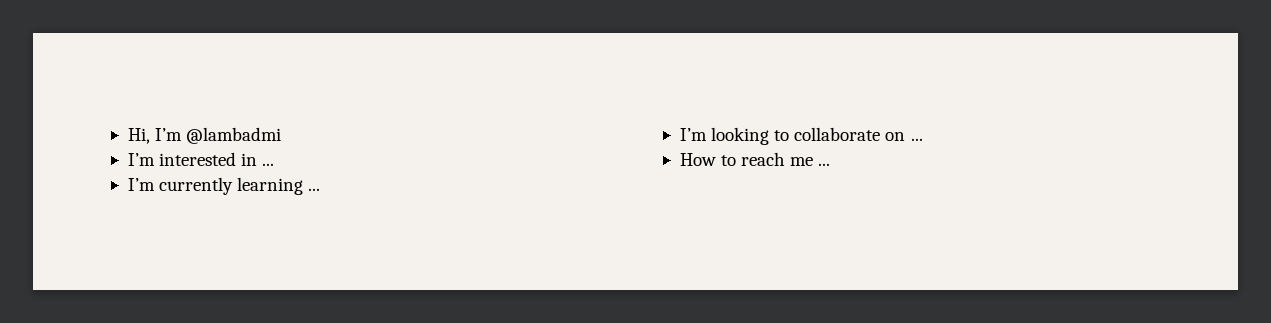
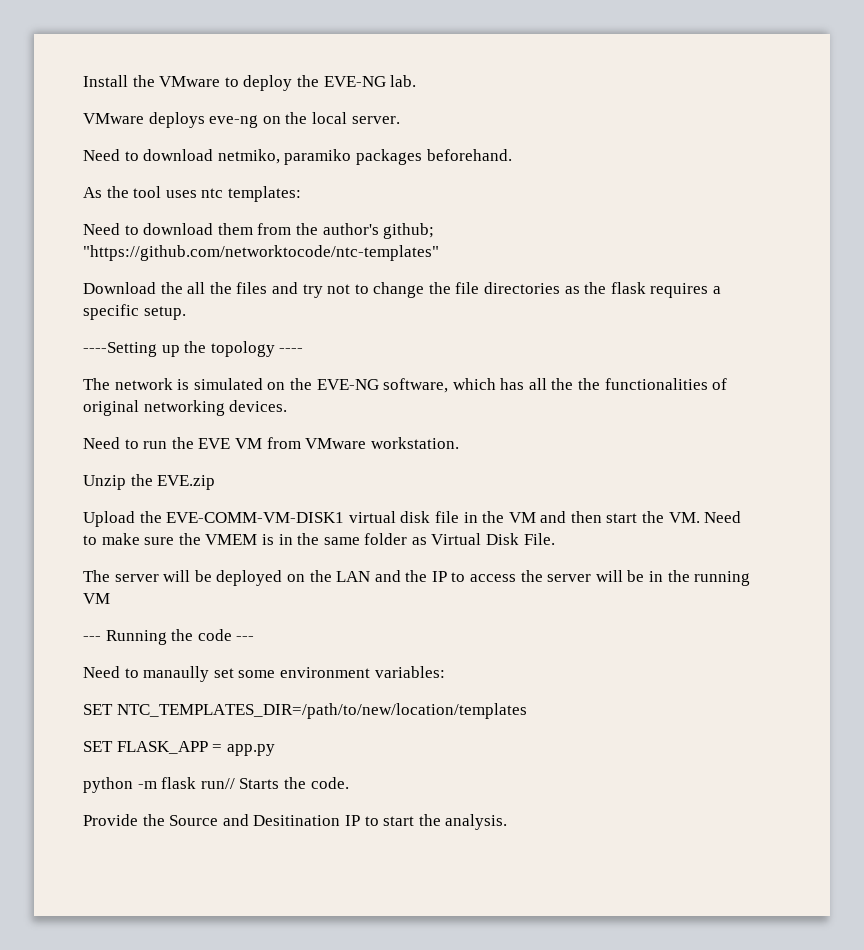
- Hi, I’m @lambadmi
- I’m interested in ...
- I’m currently learning ...
- I’m looking to collaborate on ...
- How to reach me ...
+ Install the VMware to deploy the EVE-NG lab.
+ VMware deploys eve-ng on the local server.
+ Need to download netmiko, paramiko packages beforehand.
+ As the tool uses ntc templates:
+ Need to download them from the author's github; "https://github.com/networktocode/ntc-templates"
+ Download the all the files and try not to change the file directories as the flask requires a specific setup.
+ ----Setting up the topology ----
+ The network is simulated on the EVE-NG software, which has all the the functionalities of original networking devices.
+ Need to run the EVE VM from VMware workstation.
+ Unzip the EVE.zip
+ Upload the EVE-COMM-VM-DISK1 virtual disk file in the VM and then start the VM. Need to make sure the VMEM is in the same folder as Virtual Disk File.
+ The server will be deployed on the LAN and the IP to access the server will be in the running VM
+ --- Running the code ---
+ Need to manaully set some environment variables:
+ SET NTC_TEMPLATES_DIR=/path/to/new/location/templates
+ SET FLASK_APP = app.py
+ python -m flask run// Starts the code.
+ Provide the Source and Desitination IP to start the analysis.

